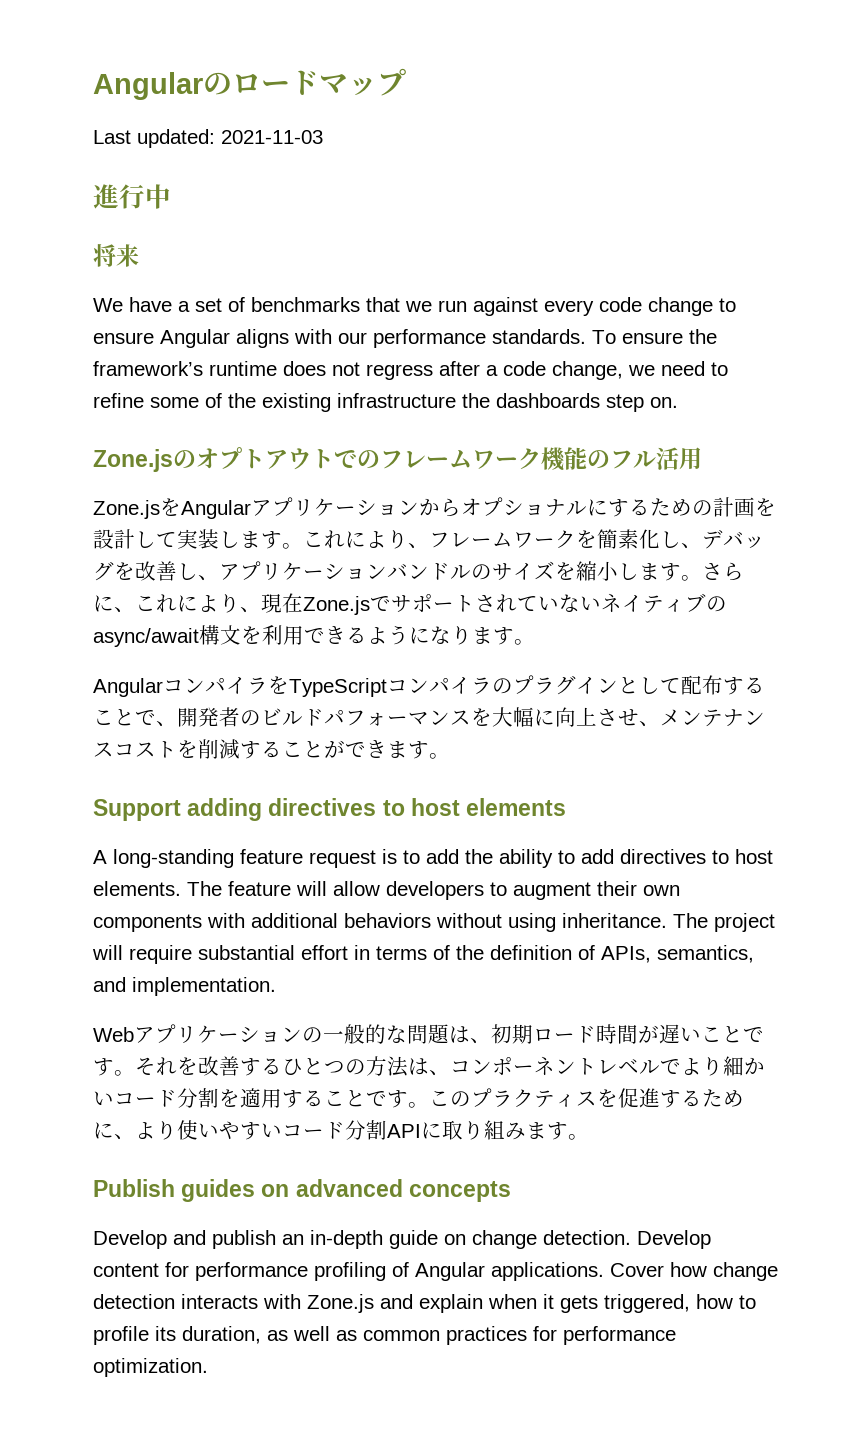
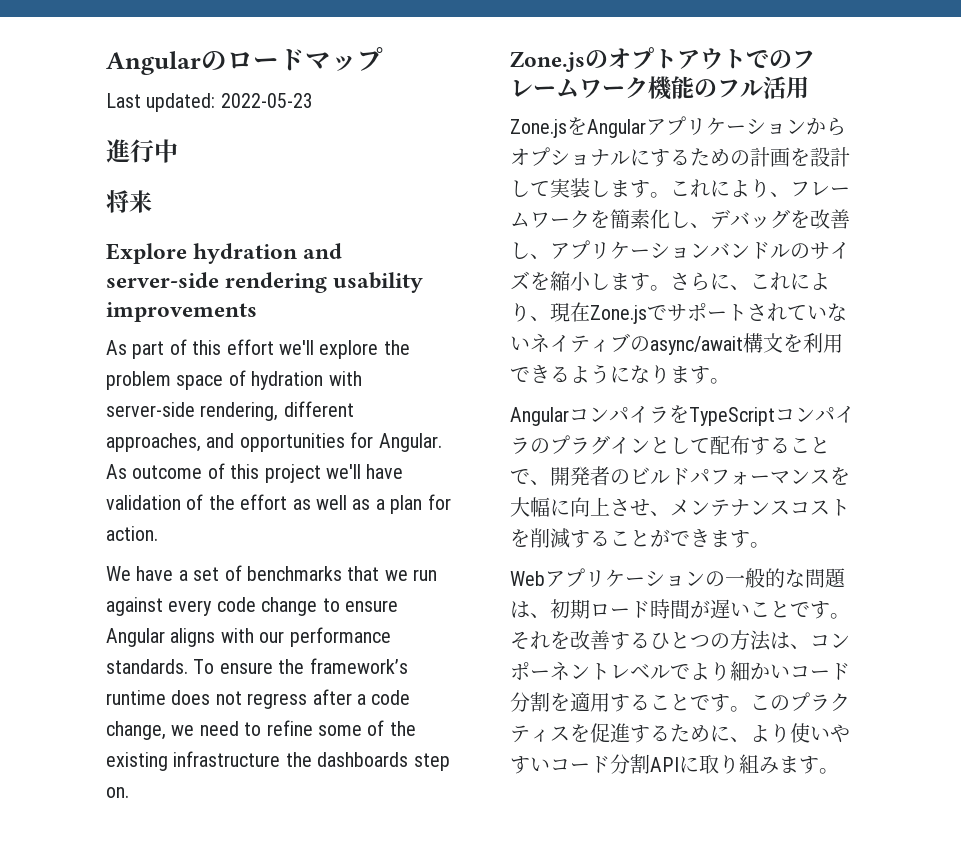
- Last updated: 2021-11-03
+ Last updated: 2022-05-23
+ Explore hydration and server-side rendering usability improvements
+ As part of this effort we'll explore the problem space of hydration with server-side rendering, different approaches, and opportunities for Angular. As outcome of this project we'll have validation of the effort as well as a plan for action.
- Support adding directives to host elements
- A long-standing feature request is to add the ability to add directives to host elements. The feature will allow developers to augment their own components with additional behaviors without using inheritance. The project will require substantial effort in terms of the definition of APIs, semantics, and implementation.
- Publish guides on advanced concepts
- Develop and publish an in-depth guide on change detection. Develop content for performance profiling of Angular applications. Cover how change detection interacts with Zone.js and explain when it gets triggered, how to profile its duration, as well as common practices for performance optimization.

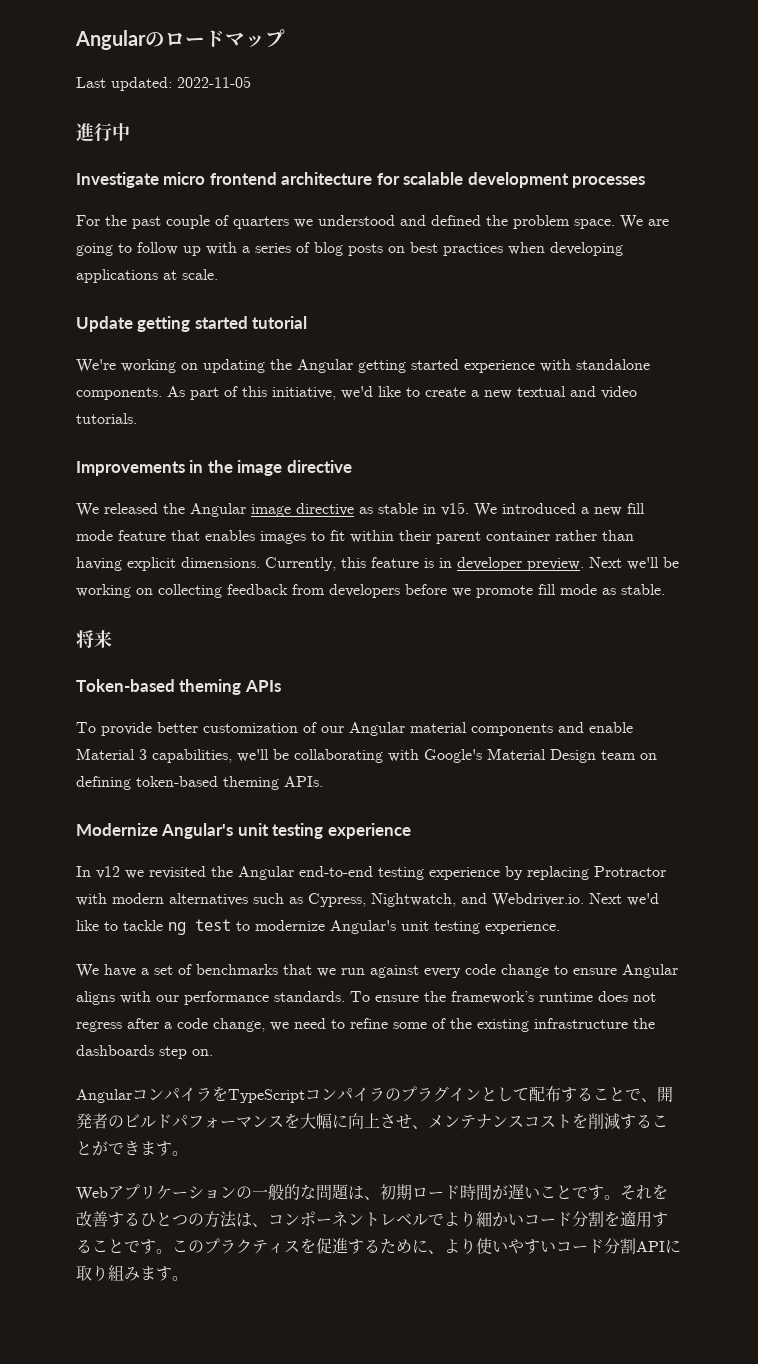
- Last updated: 2022-05-23
+ Last updated: 2022-11-05
+ Investigate micro frontend architecture for scalable development processes
+ For the past couple of quarters we understood and defined the problem space. We are going to follow up with a series of blog posts on best practices when developing applications at scale.
+ Update getting started tutorial
+ We're working on updating the Angular getting started experience with standalone components. As part of this initiative, we'd like to create a new textual and video tutorials.
+ Improvements in the image directive
+ We released the Angular image directive as stable in v15. We introduced a new fill mode feature that enables images to fit within their parent container rather than having explicit dimensions. Currently, this feature is in developer preview. Next we'll be working on collecting feedback from developers before we promote fill mode as stable.
  将来
- Explore hydration and server-side rendering usability improvements
- As part of this effort we'll explore the problem space of hydration with server-side rendering, different approaches, and opportunities for Angular. As outcome of this project we'll have validation of the effort as well as a plan for action.
+ Token-based theming APIs
+ To provide better customization of our Angular material components and enable Material 3 capabilities, we'll be collaborating with Google's Material Design team on defining token-based theming APIs.
+ Modernize Angular's unit testing experience
+ In v12 we revisited the Angular end-to-end testing experience by replacing Protractor with modern alternatives such as Cypress, Nightwatch, and Webdriver.io. Next we'd like to tackle ng test to modernize Angular's unit testing experience.
- Zone.jsのオプトアウトでのフレームワーク機能のフル活用
- Zone.jsをAngularアプリケーションからオプショナルにするための計画を設計して実装します。これにより、フレームワークを簡素化し、デバッグを改善し、アプリケーションバンドルのサイズを縮小します。さらに、これにより、現在Zone.jsでサポートされていないネイティブのasync/await構文を利用できるようになります。

